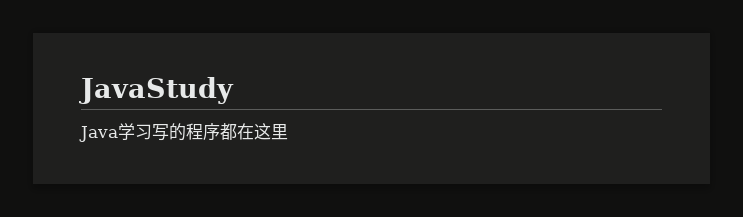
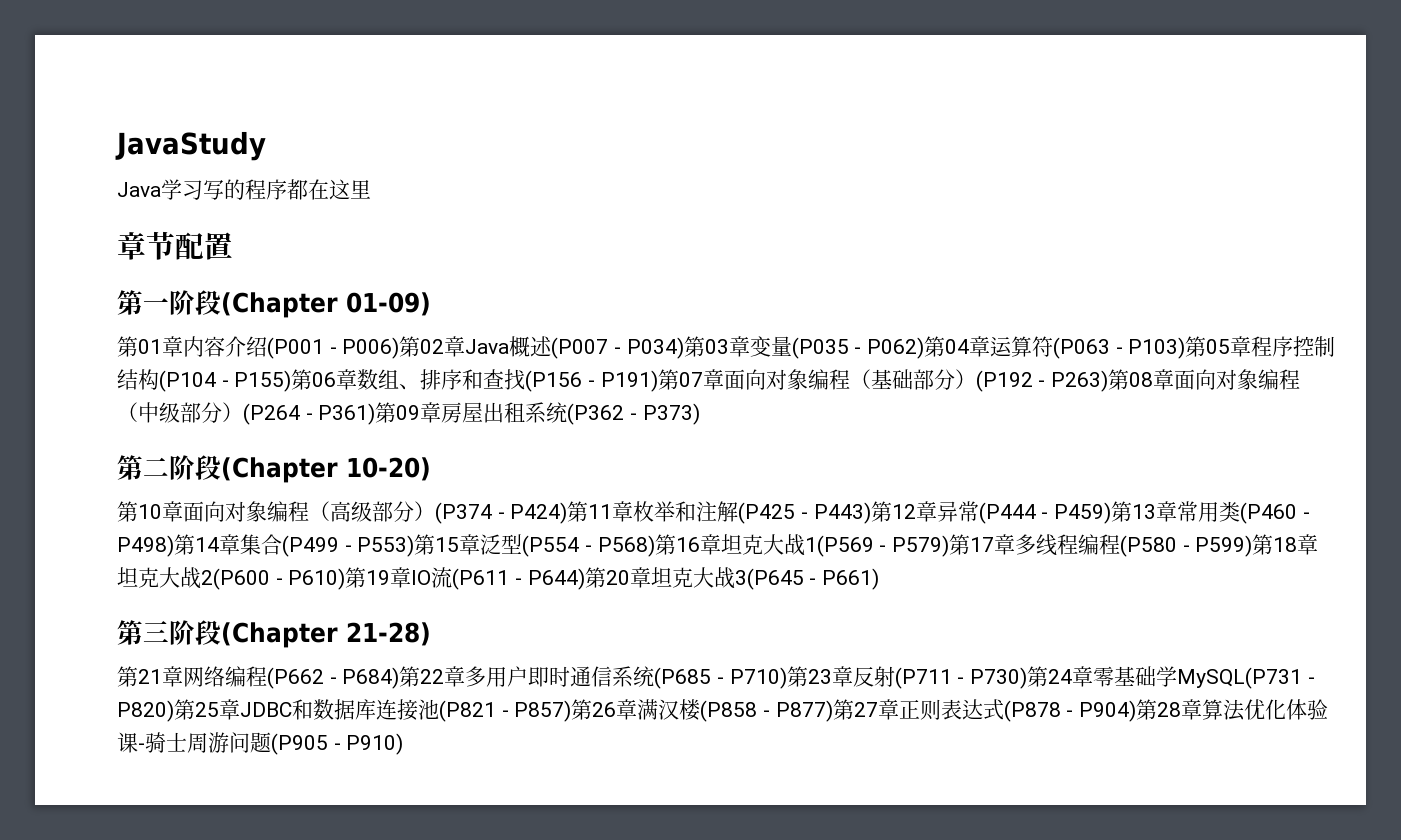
+ 章节配置
+ 第一阶段(Chapter 01-09)
+ 第01章内容介绍(P001 - P006)第02章Java概述(P007 - P034)第03章变量(P035 - P062)第04章运算符(P063 - P103)第05章程序控制结构(P104 - P155)第06章数组、排序和查找(P156 - P191)第07章面向对象编程（基础部分）(P192 - P263)第08章面向对象编程（中级部分）(P264 - P361)第09章房屋出租系统(P362 - P373)
+ 第二阶段(Chapter 10-20)
+ 第10章面向对象编程（高级部分）(P374 - P424)第11章枚举和注解(P425 - P443)第12章异常(P444 - P459)第13章常用类(P460 - P498)第14章集合(P499 - P553)第15章泛型(P554 - P568)第16章坦克大战1(P569 - P579)第17章多线程编程(P580 - P599)第18章坦克大战2(P600 - P610)第19章IO流(P611 - P644)第20章坦克大战3(P645 - P661)
+ 第三阶段(Chapter 21-28)
+ 第21章网络编程(P662 - P684)第22章多用户即时通信系统(P685 - P710)第23章反射(P711 - P730)第24章零基础学MySQL(P731 - P820)第25章JDBC和数据库连接池(P821 - P857)第26章满汉楼(P858 - P877)第27章正则表达式(P878 - P904)第28章算法优化体验课-骑士周游问题(P905 - P910)

